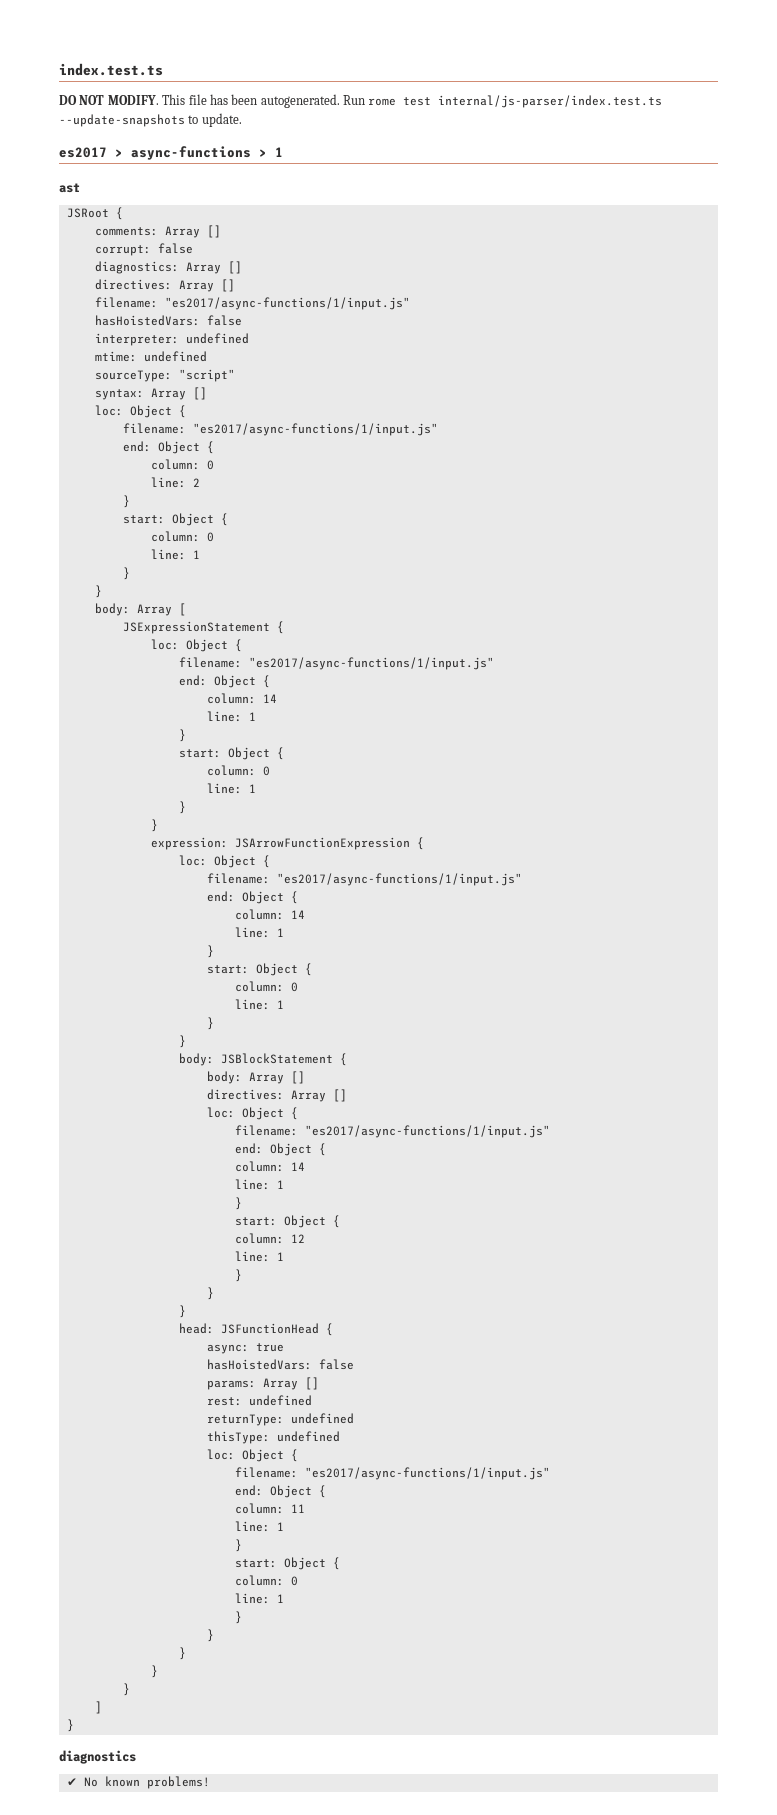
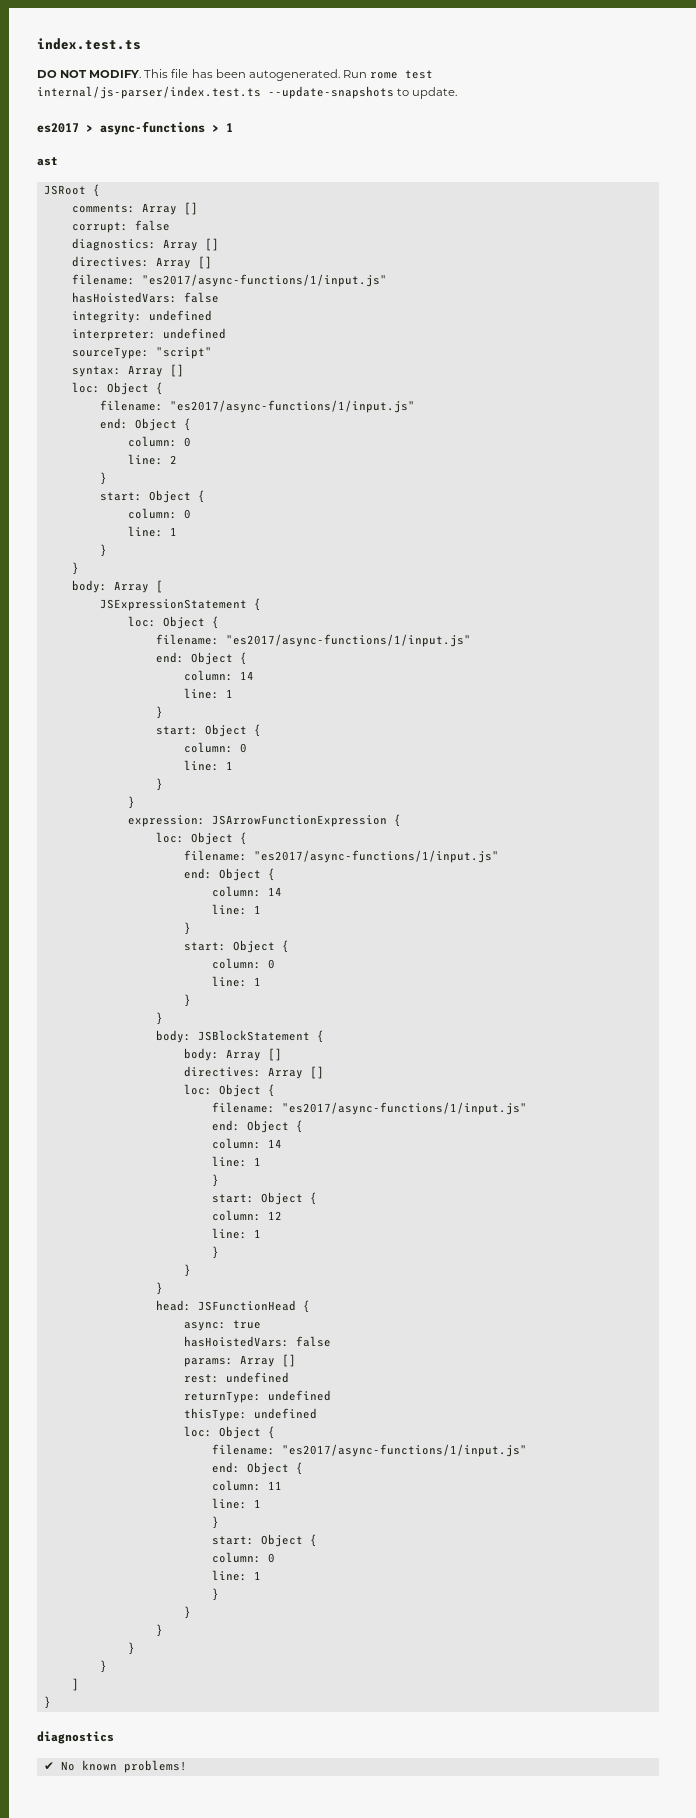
+ integrity: undefined
  interpreter: undefined
- mtime: undefined

